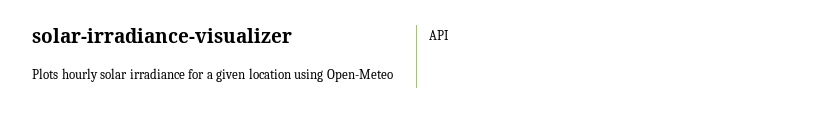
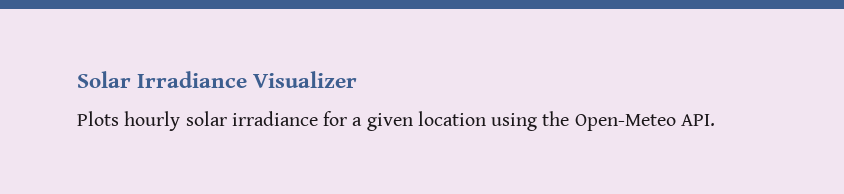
- solar-irradiance-visualizer
+ Solar Irradiance Visualizer
- Plots hourly solar irradiance for a given location using Open-Meteo API
+ Plots hourly solar irradiance for a given location using the Open-Meteo API.

